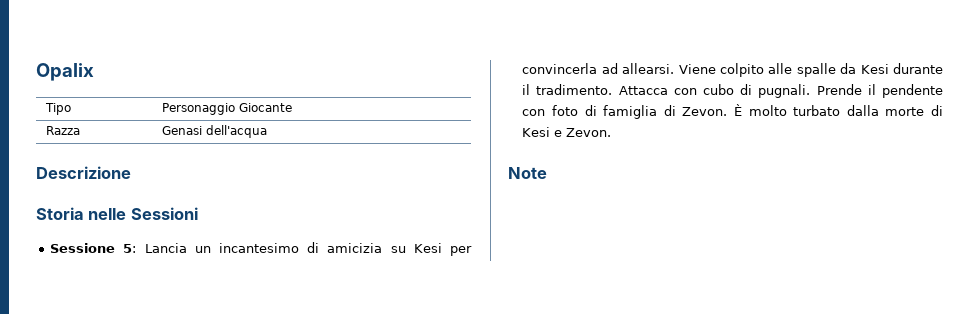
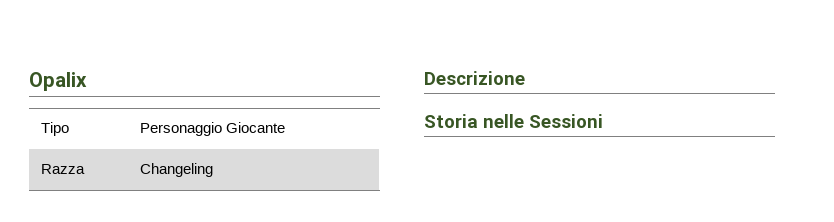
- Razza | Genasi dell'acqua
+ Razza | Changeling
- Sessione 5: Lancia un incantesimo di amicizia su Kesi per convincerla ad allearsi. Viene colpito alle spalle da Kesi durante il tradimento. Attacca con cubo di pugnali. Prende il pendente con foto di famiglia di Zevon. È molto turbato dalla morte di Kesi e Zevon.
- Note

